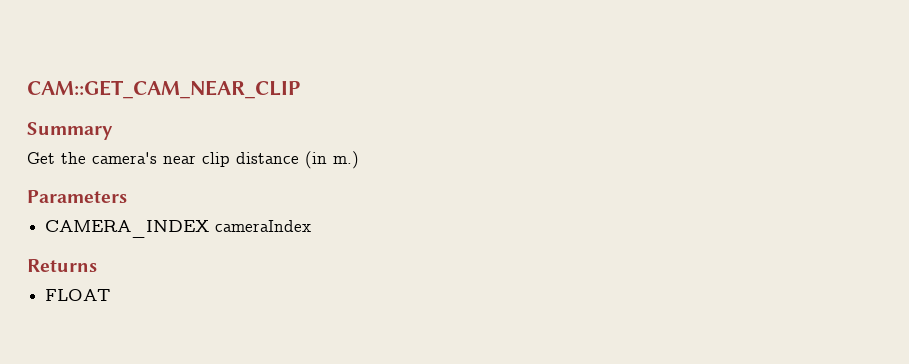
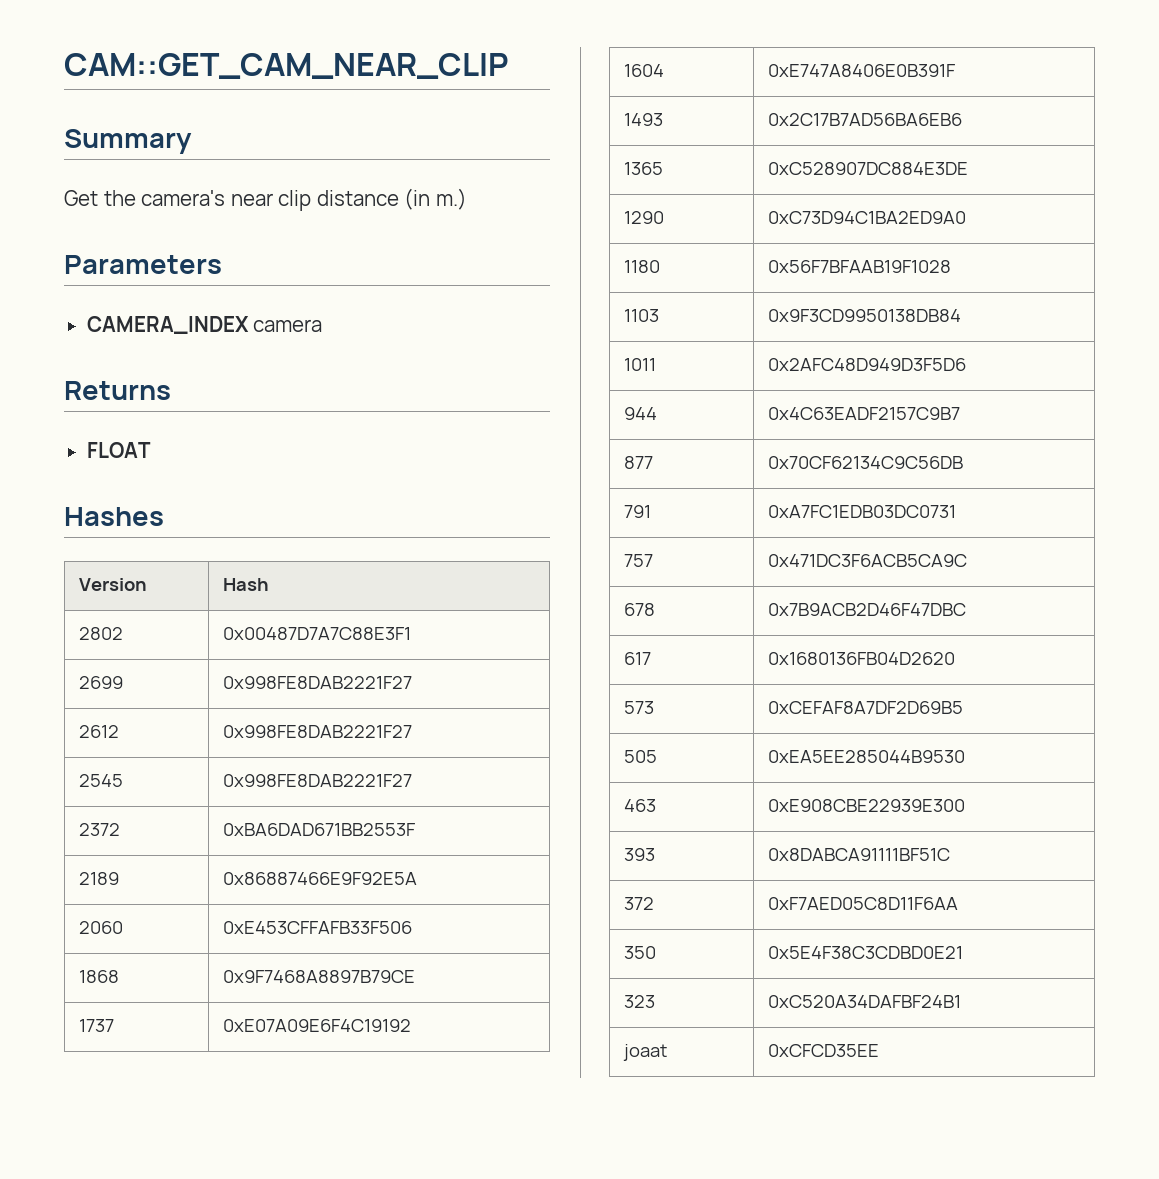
- CAMERA_INDEX cameraIndex
+ CAMERA_INDEX camera
+ Hashes
+ Version | Hash
+ 2802 | 0x00487D7A7C88E3F1
+ 2699 | 0x998FE8DAB2221F27
+ 2612 | 0x998FE8DAB2221F27
+ 2545 | 0x998FE8DAB2221F27
+ 2372 | 0xBA6DAD671BB2553F
+ 2189 | 0x86887466E9F92E5A
+ 2060 | 0xE453CFFAFB33F506
+ 1868 | 0x9F7468A8897B79CE
+ 1737 | 0xE07A09E6F4C19192
+ 1604 | 0xE747A8406E0B391F
+ 1493 | 0x2C17B7AD56BA6EB6
+ 1365 | 0xC528907DC884E3DE
+ 1290 | 0xC73D94C1BA2ED9A0
+ 1180 | 0x56F7BFAAB19F1028
+ 1103 | 0x9F3CD9950138DB84
+ 1011 | 0x2AFC48D949D3F5D6
+ 944 | 0x4C63EADF2157C9B7
+ 877 | 0x70CF62134C9C56DB
+ 791 | 0xA7FC1EDB03DC0731
+ 757 | 0x471DC3F6ACB5CA9C
+ 678 | 0x7B9ACB2D46F47DBC
+ 617 | 0x1680136FB04D2620
+ 573 | 0xCEFAF8A7DF2D69B5
+ 505 | 0xEA5EE285044B9530
+ 463 | 0xE908CBE22939E300
+ 393 | 0x8DABCA91111BF51C
+ 372 | 0xF7AED05C8D11F6AA
+ 350 | 0x5E4F38C3CDBD0E21
+ 323 | 0xC520A34DAFBF24B1
+ joaat | 0xCFCD35EE

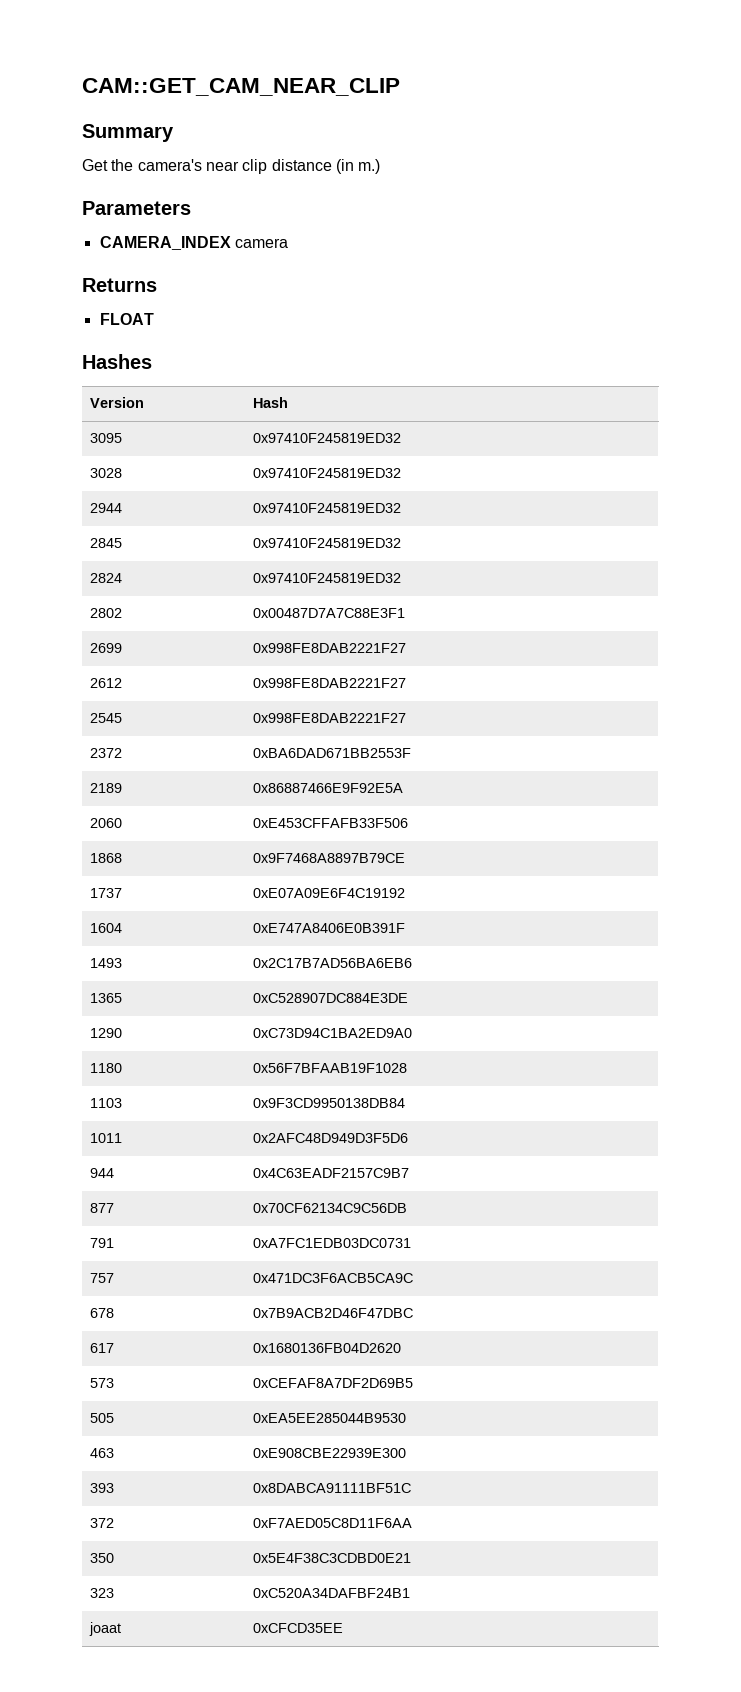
+ 3095 | 0x97410F245819ED32
+ 3028 | 0x97410F245819ED32
+ 2944 | 0x97410F245819ED32
+ 2845 | 0x97410F245819ED32
+ 2824 | 0x97410F245819ED32

